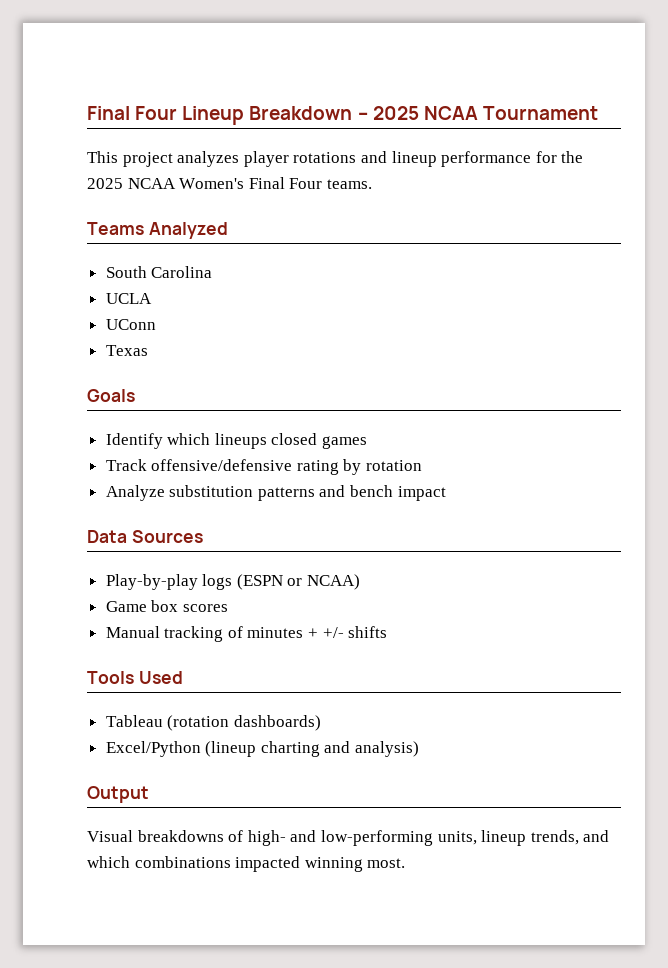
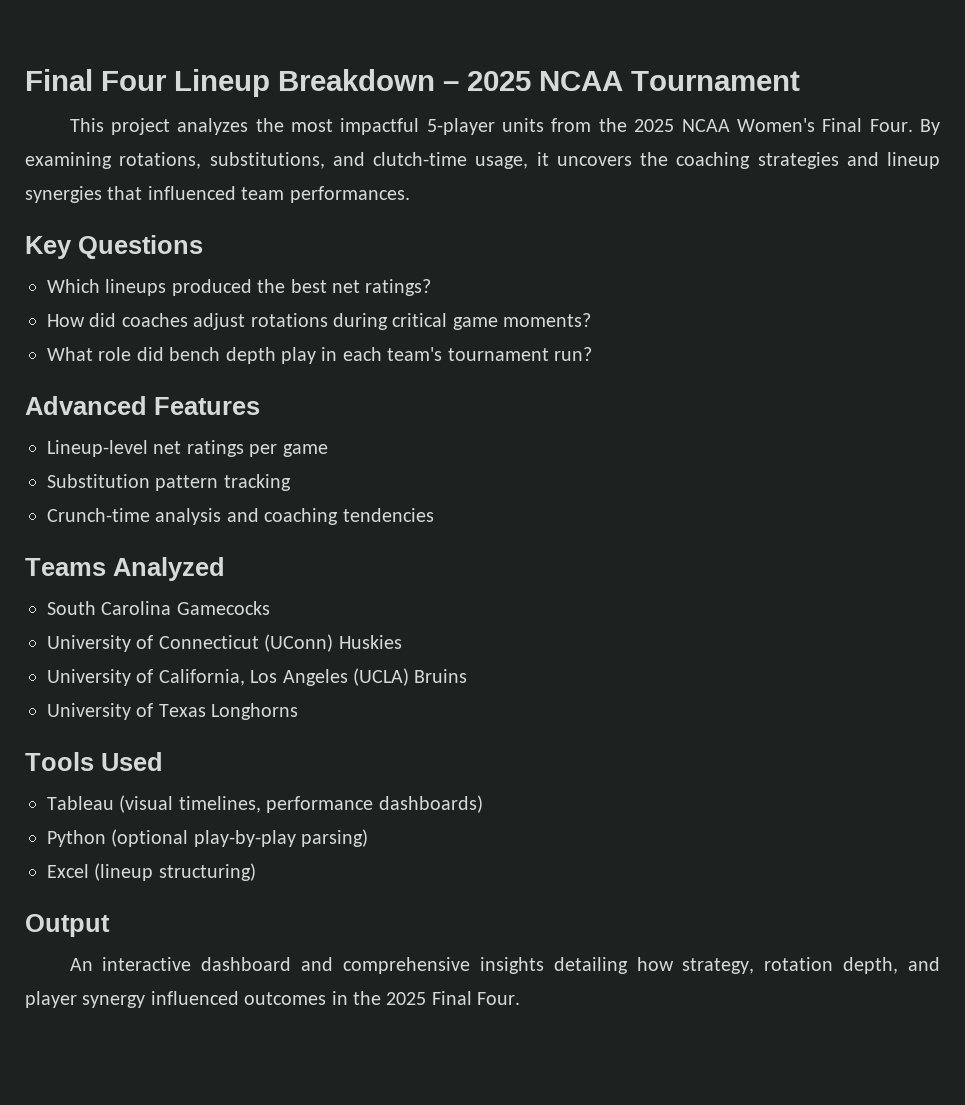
- This project analyzes player rotations and lineup performance for the 2025 NCAA Women's Final Four teams.
+ This project analyzes the most impactful 5-player units from the 2025 NCAA Women's Final Four. By examining rotations, substitutions, and clutch-time usage, it uncovers the coaching strategies and lineup synergies that influenced team performances.
+ Key Questions
+ Which lineups produced the best net ratings?
+ How did coaches adjust rotations during critical game moments?
+ What role did bench depth play in each team's tournament run?
+ Advanced Features
+ Lineup-level net ratings per game
+ Substitution pattern tracking
+ Crunch-time analysis and coaching tendencies
  Teams Analyzed
- South Carolina
- UCLA
- UConn
- Texas
- Goals
- Identify which lineups closed games
- Track offensive/defensive rating by rotation
- Analyze substitution patterns and bench impact
- Data Sources
- Play-by-play logs (ESPN or NCAA)
- Game box scores
- Manual tracking of minutes + +/- shifts
+ South Carolina Gamecocks
+ University of Connecticut (UConn) Huskies
+ University of California, Los Angeles (UCLA) Bruins
+ University of Texas Longhorns
  Tools Used
- Tableau (rotation dashboards)
- Excel/Python (lineup charting and analysis)
+ Tableau (visual timelines, performance dashboards)
+ Python (optional play-by-play parsing)
+ Excel (lineup structuring)
  Output
- Visual breakdowns of high- and low-performing units, lineup trends, and which combinations impacted winning most.
+ An interactive dashboard and comprehensive insights detailing how strategy, rotation depth, and player synergy influenced outcomes in the 2025 Final Four.

